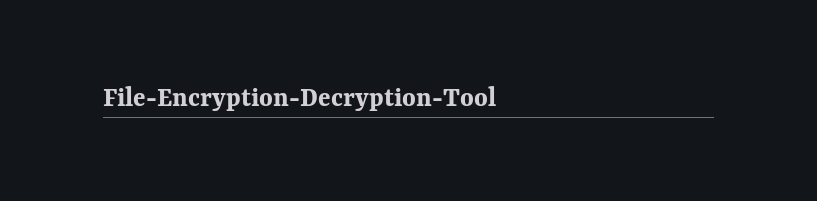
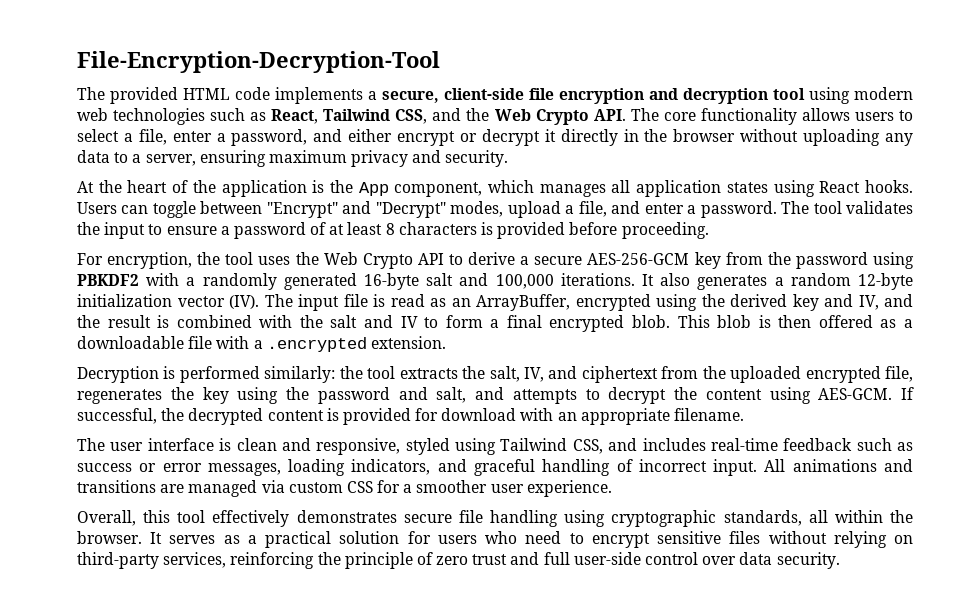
+ The provided HTML code implements a secure, client-side file encryption and decryption tool using modern web technologies such as React, Tailwind CSS, and the Web Crypto API. The core functionality allows users to select a file, enter a password, and either encrypt or decrypt it directly in the browser without uploading any data to a server, ensuring maximum privacy and security.
+ At the heart of the application is the App component, which manages all application states using React hooks. Users can toggle between "Encrypt" and "Decrypt" modes, upload a file, and enter a password. The tool validates the input to ensure a password of at least 8 characters is provided before proceeding.
+ For encryption, the tool uses the Web Crypto API to derive a secure AES-256-GCM key from the password using PBKDF2 with a randomly generated 16-byte salt and 100,000 iterations. It also generates a random 12-byte initialization vector (IV). The input file is read as an ArrayBuffer, encrypted using the derived key and IV, and the result is combined with the salt and IV to form a final encrypted blob. This blob is then offered as a downloadable file with a .encrypted extension.
+ Decryption is performed similarly: the tool extracts the salt, IV, and ciphertext from the uploaded encrypted file, regenerates the key using the password and salt, and attempts to decrypt the content using AES-GCM. If successful, the decrypted content is provided for download with an appropriate filename.
+ The user interface is clean and responsive, styled using Tailwind CSS, and includes real-time feedback such as success or error messages, loading indicators, and graceful handling of incorrect input. All animations and transitions are managed via custom CSS for a smoother user experience.
+ Overall, this tool effectively demonstrates secure file handling using cryptographic standards, all within the browser. It serves as a practical solution for users who need to encrypt sensitive files without relying on third-party services, reinforcing the principle of zero trust and full user-side control over data security.

